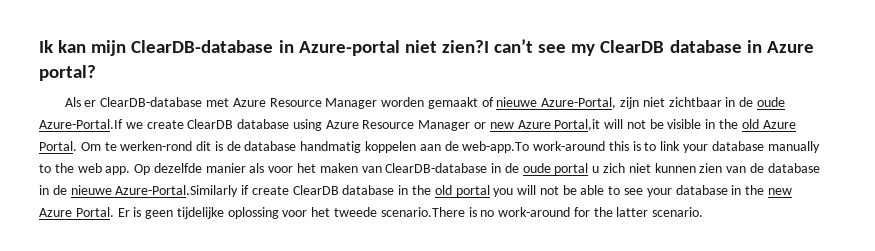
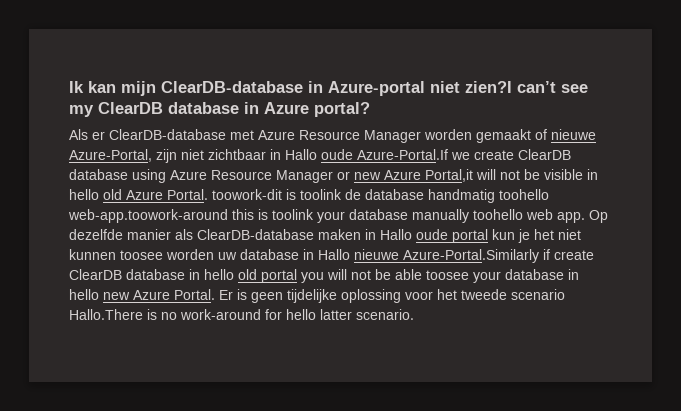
- Als er ClearDB-database met Azure Resource Manager worden gemaakt of nieuwe Azure-Portal, zijn niet zichtbaar in de oude Azure-Portal.If we create ClearDB database using Azure Resource Manager or new Azure Portal,it will not be visible in the old Azure Portal. Om te werken-rond dit is de database handmatig koppelen aan de web-app.To work-around this is to link your database manually to the web app.
+ Als er ClearDB-database met Azure Resource Manager worden gemaakt of nieuwe Azure-Portal, zijn niet zichtbaar in Hallo oude Azure-Portal.If we create ClearDB database using Azure Resource Manager or new Azure Portal,it will not be visible in hello old Azure Portal. toowork-dit is toolink de database handmatig toohello web-app.toowork-around this is toolink your database manually toohello web app.
- Op dezelfde manier als voor het maken van ClearDB-database in de oude portal u zich niet kunnen zien van de database in de nieuwe Azure-Portal.Similarly if create ClearDB database in the old portal you will not be able to see your database in the new Azure Portal.
+ Op dezelfde manier als ClearDB-database maken in Hallo oude portal kun je het niet kunnen toosee worden uw database in Hallo nieuwe Azure-Portal.Similarly if create ClearDB database in hello old portal you will not be able toosee your database in hello new Azure Portal.
- Er is geen tijdelijke oplossing voor het tweede scenario.There is no work-around for the latter scenario.
+ Er is geen tijdelijke oplossing voor het tweede scenario Hallo.There is no work-around for hello latter scenario.

